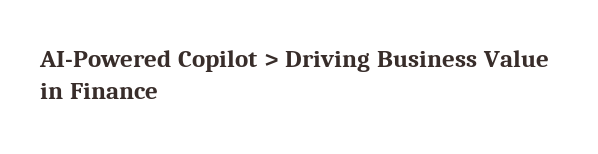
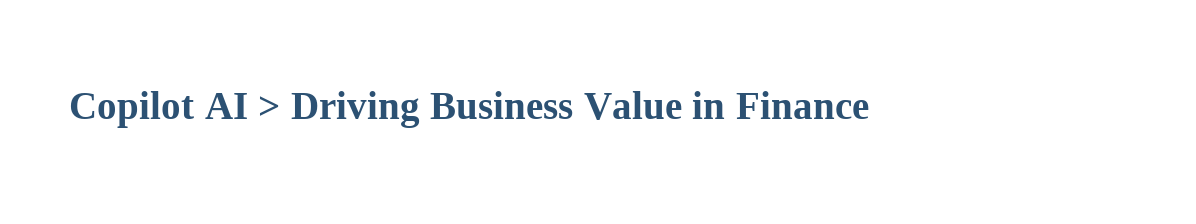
- AI-Powered Copilot > Driving Business Value in Finance
+ Copilot AI > Driving Business Value in Finance

